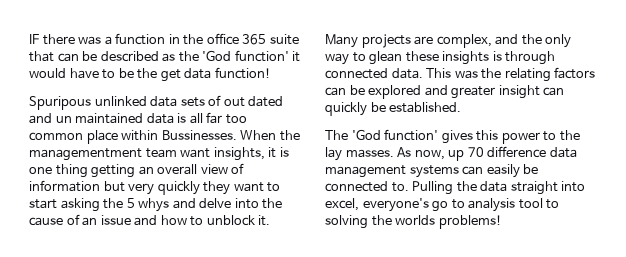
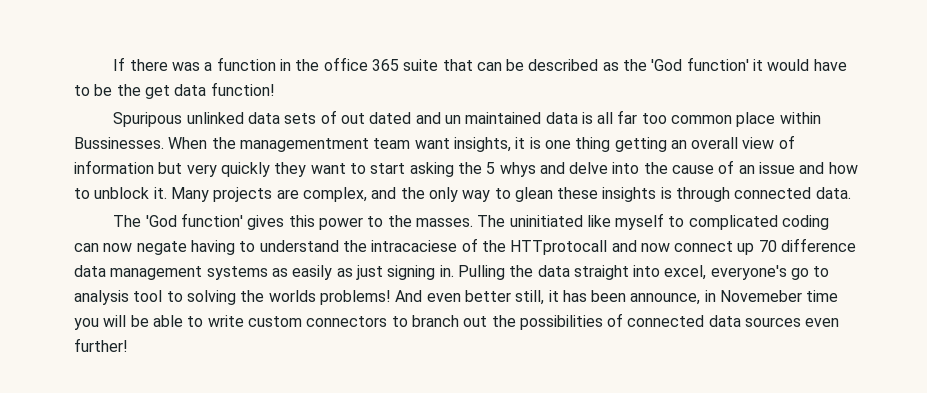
- IF there was a function in the office 365 suite that can be described as the 'God function' it would have to be the get data function!
+ If there was a function in the office 365 suite that can be described as the 'God function' it would have to be the get data function!
- This was the relating factors can be explored and greater insight can quickly be established.
- The 'God function' gives this power to the lay masses. As now, up 70 difference data management systems can easily be connected to.
+ The 'God function' gives this power to the masses. The uninitiated like myself to complicated coding can now negate having to understand the intracaciese of the HTTprotocall and now connect up 70 difference data management systems as easily as just signing in.
+ And even better still, it has been announce, in Novemeber time you will be able to write custom connectors to branch out the possibilities of connected data sources even further!

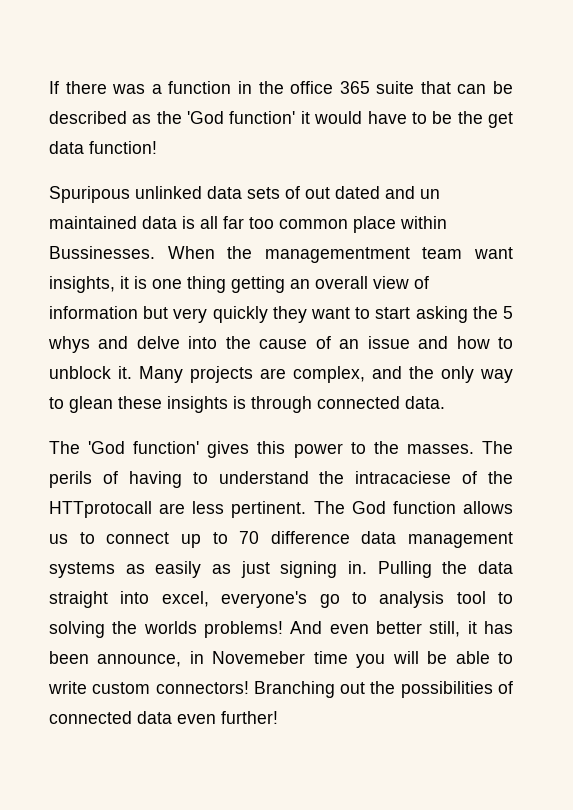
- The uninitiated like myself to complicated coding can now negate having to understand the intracaciese of the HTTprotocall and now connect up 70 difference data management systems as easily as just signing in.
+ The perils of having to understand the intracaciese of the HTTprotocall are less pertinent. The God function allows us to connect up to 70 difference data management systems as easily as just signing in.
- And even better still, it has been announce, in Novemeber time you will be able to write custom connectors to branch out the possibilities of connected data sources even further!
+ And even better still, it has been announce, in Novemeber time you will be able to write custom connectors! Branching out the possibilities of connected data even further!

